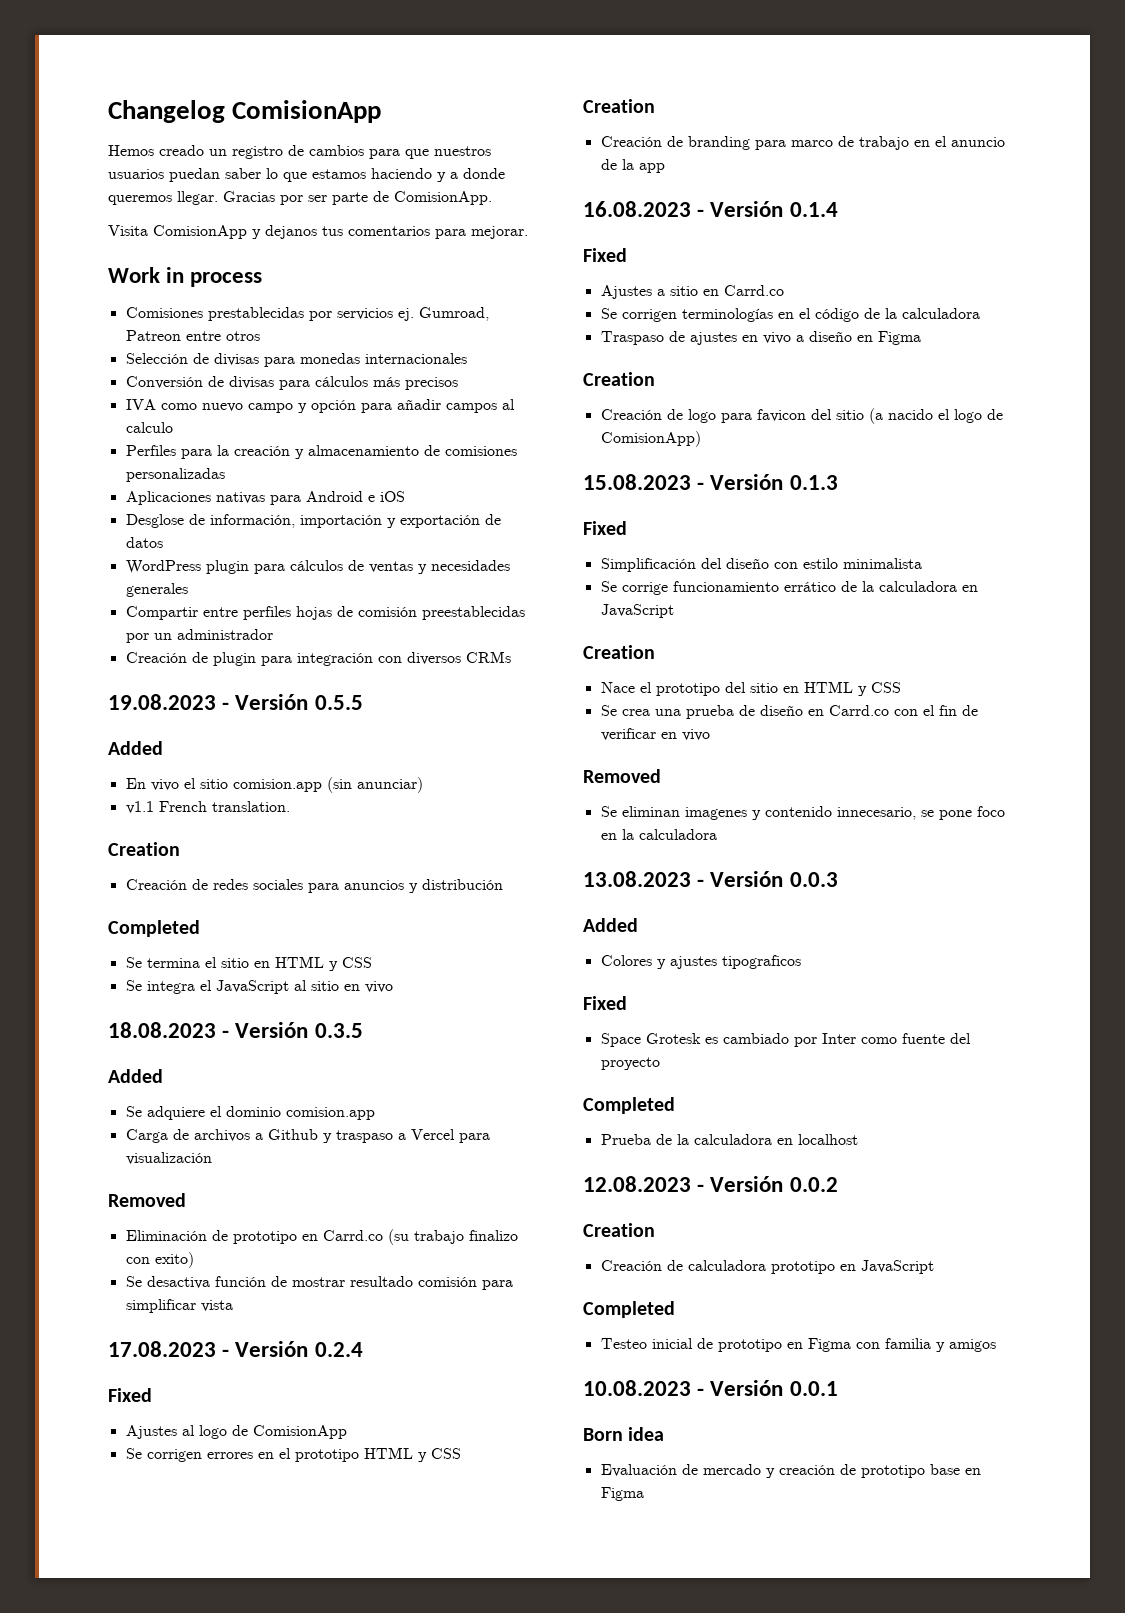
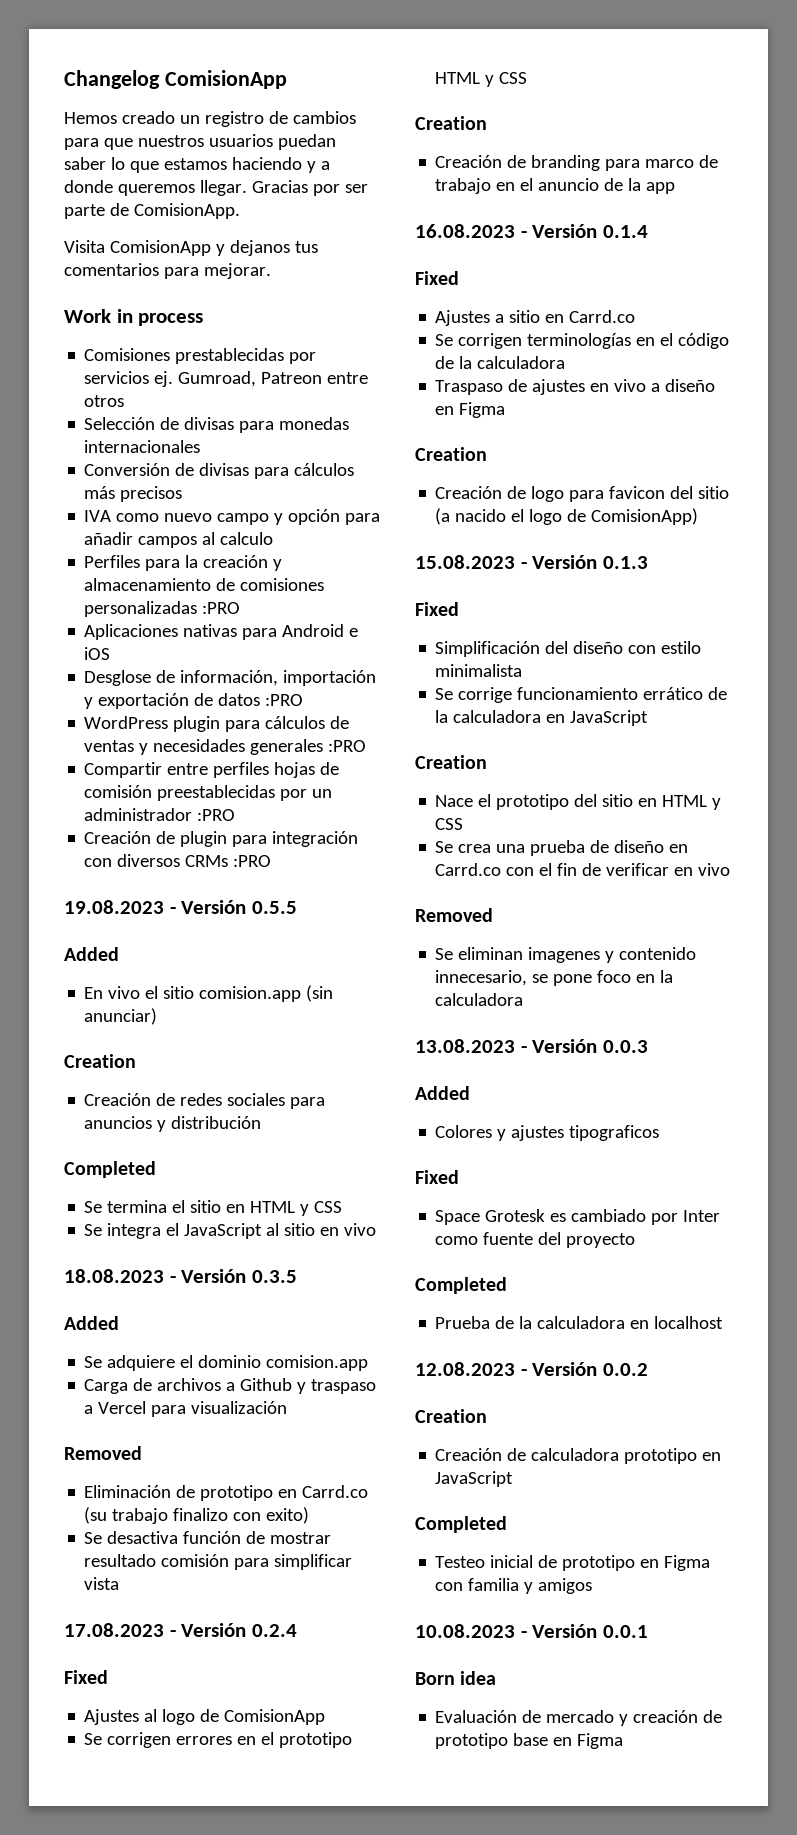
- Perfiles para la creación y almacenamiento de comisiones personalizadas
+ Perfiles para la creación y almacenamiento de comisiones personalizadas :PRO
- Desglose de información, importación y exportación de datos
+ Desglose de información, importación y exportación de datos :PRO
- WordPress plugin para cálculos de ventas y necesidades generales
+ WordPress plugin para cálculos de ventas y necesidades generales :PRO
- Compartir entre perfiles hojas de comisión preestablecidas por un administrador
+ Compartir entre perfiles hojas de comisión preestablecidas por un administrador :PRO
- Creación de plugin para integración con diversos CRMs
+ Creación de plugin para integración con diversos CRMs :PRO
- v1.1 French translation.

